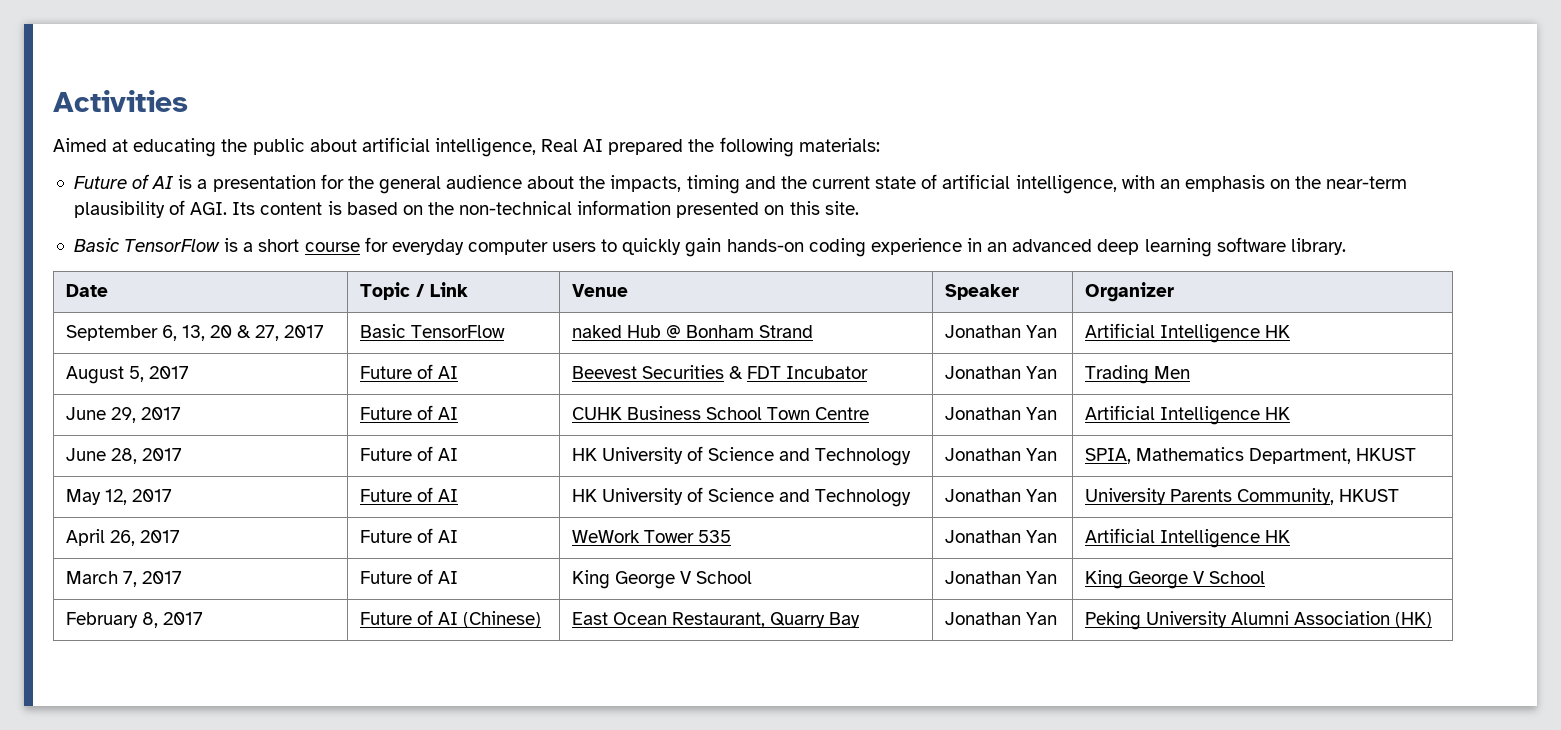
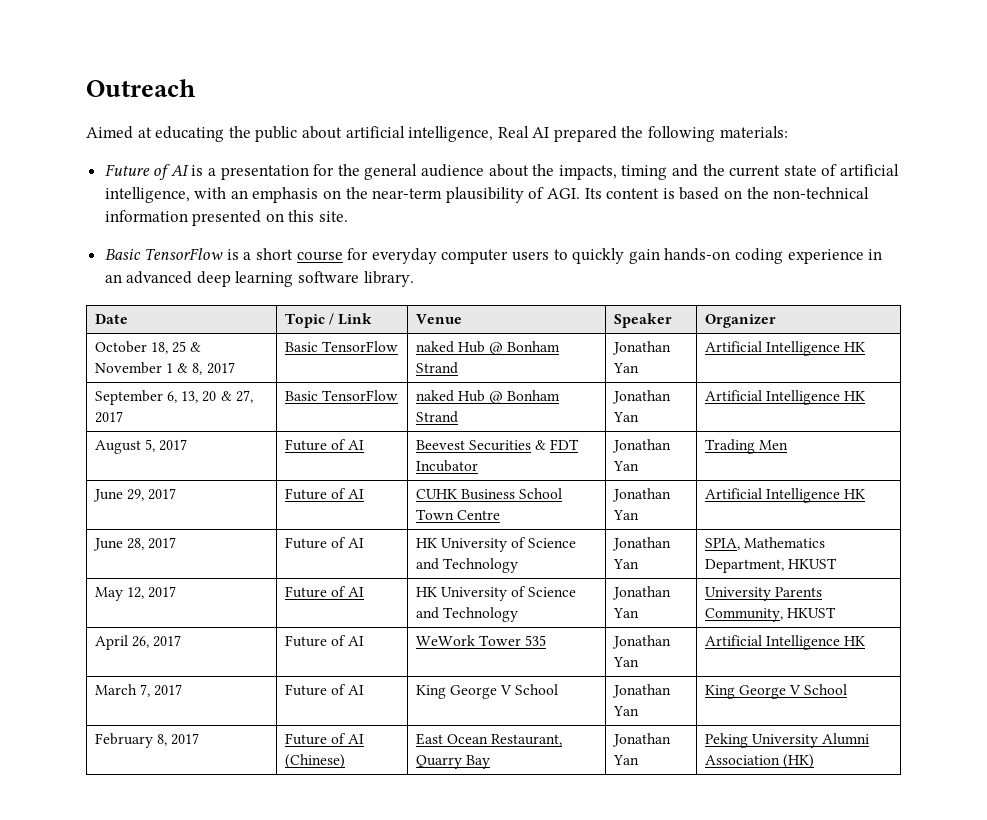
- Activities
+ Outreach
+ October 18, 25 & November 1 & 8, 2017 | Basic TensorFlow | naked Hub @ Bonham Strand | Jonathan Yan | Artificial Intelligence HK

